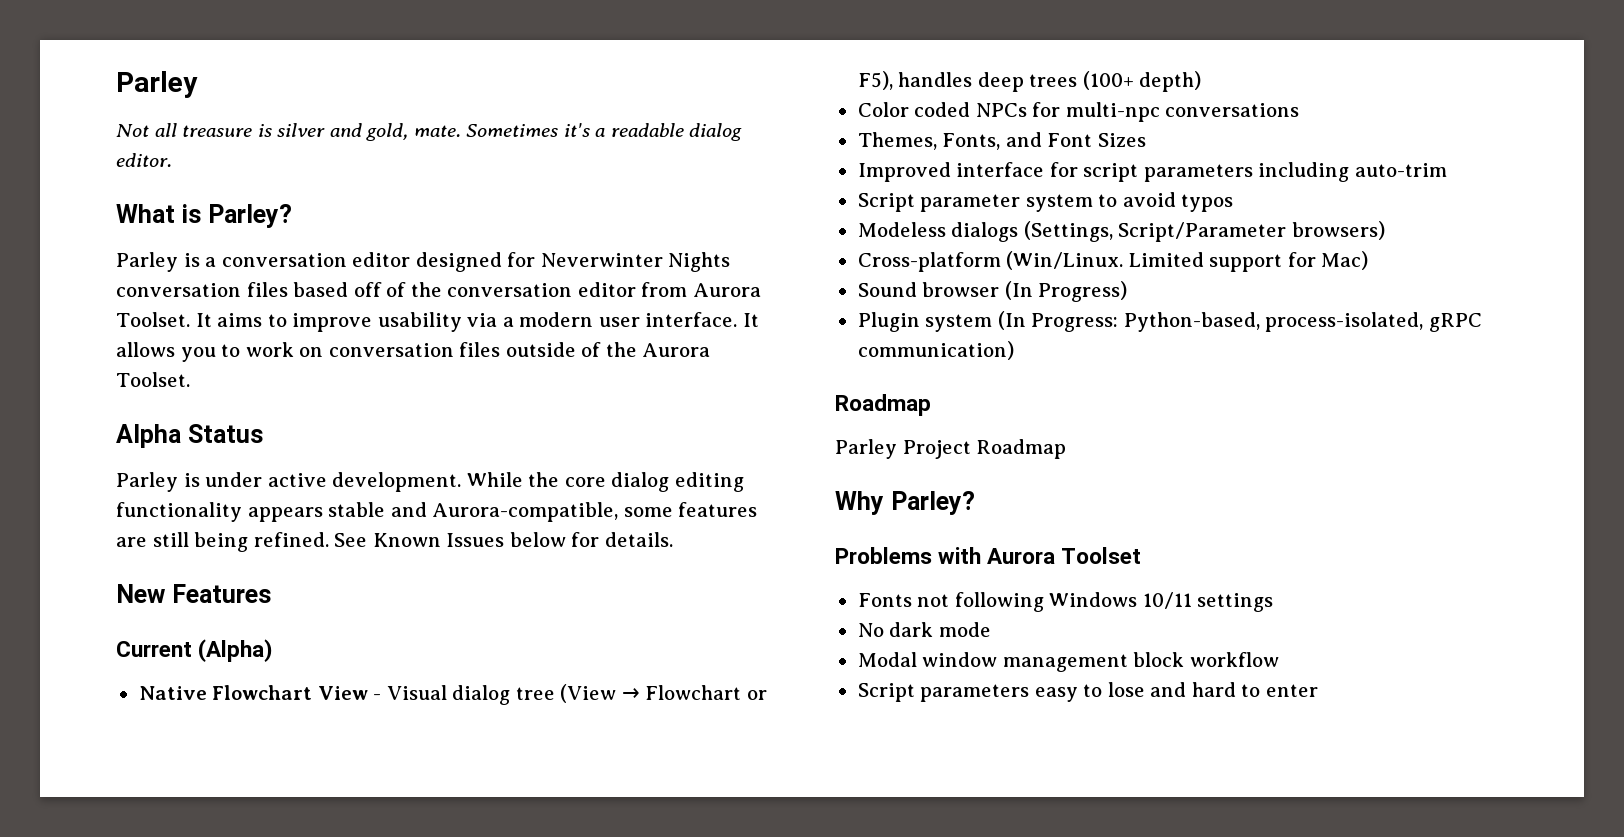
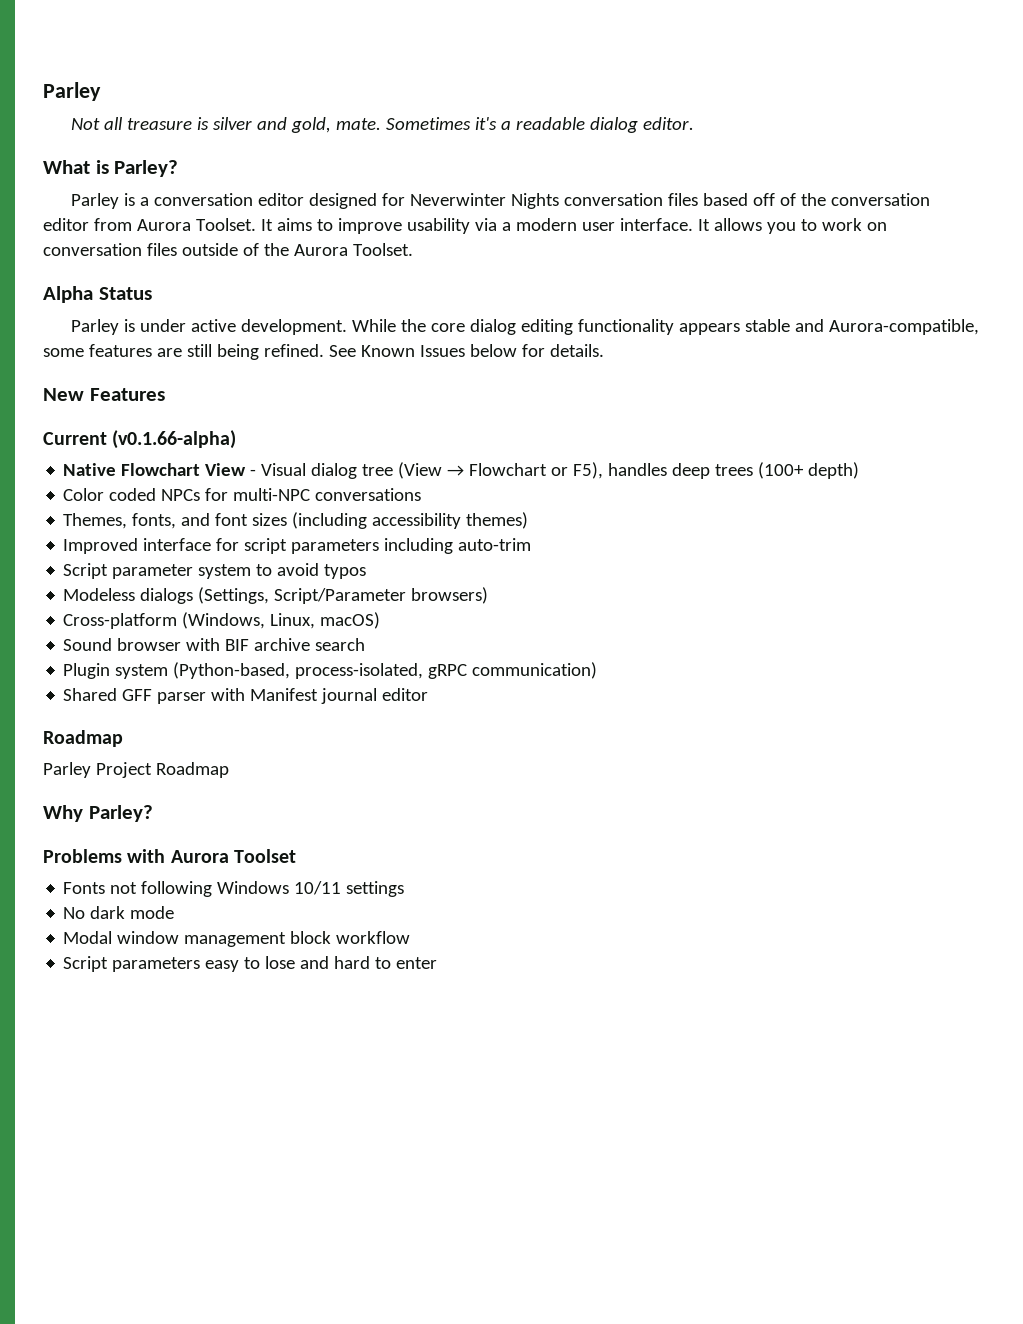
- Current (Alpha)
+ Current (v0.1.66-alpha)
- Color coded NPCs for multi-npc conversations
+ Color coded NPCs for multi-NPC conversations
- Themes, Fonts, and Font Sizes
+ Themes, fonts, and font sizes (including accessibility themes)
- Cross-platform (Win/Linux. Limited support for Mac)
- Sound browser (In Progress)
+ Cross-platform (Windows, Linux, macOS)
+ Sound browser with BIF archive search
- Plugin system (In Progress: Python-based, process-isolated, gRPC communication)
+ Plugin system (Python-based, process-isolated, gRPC communication)
+ Shared GFF parser with Manifest journal editor

